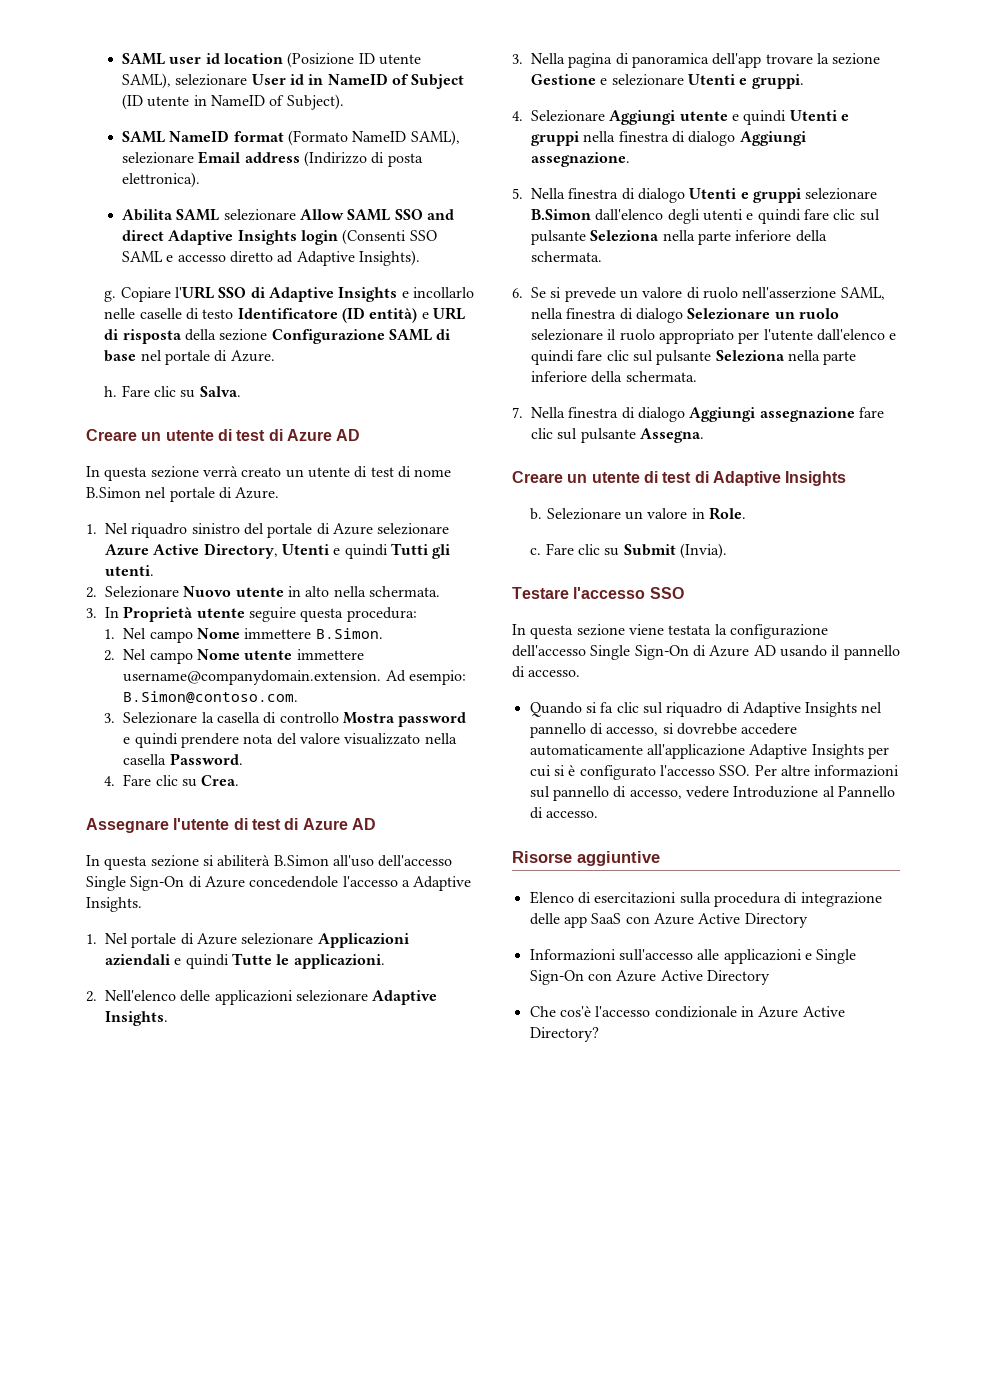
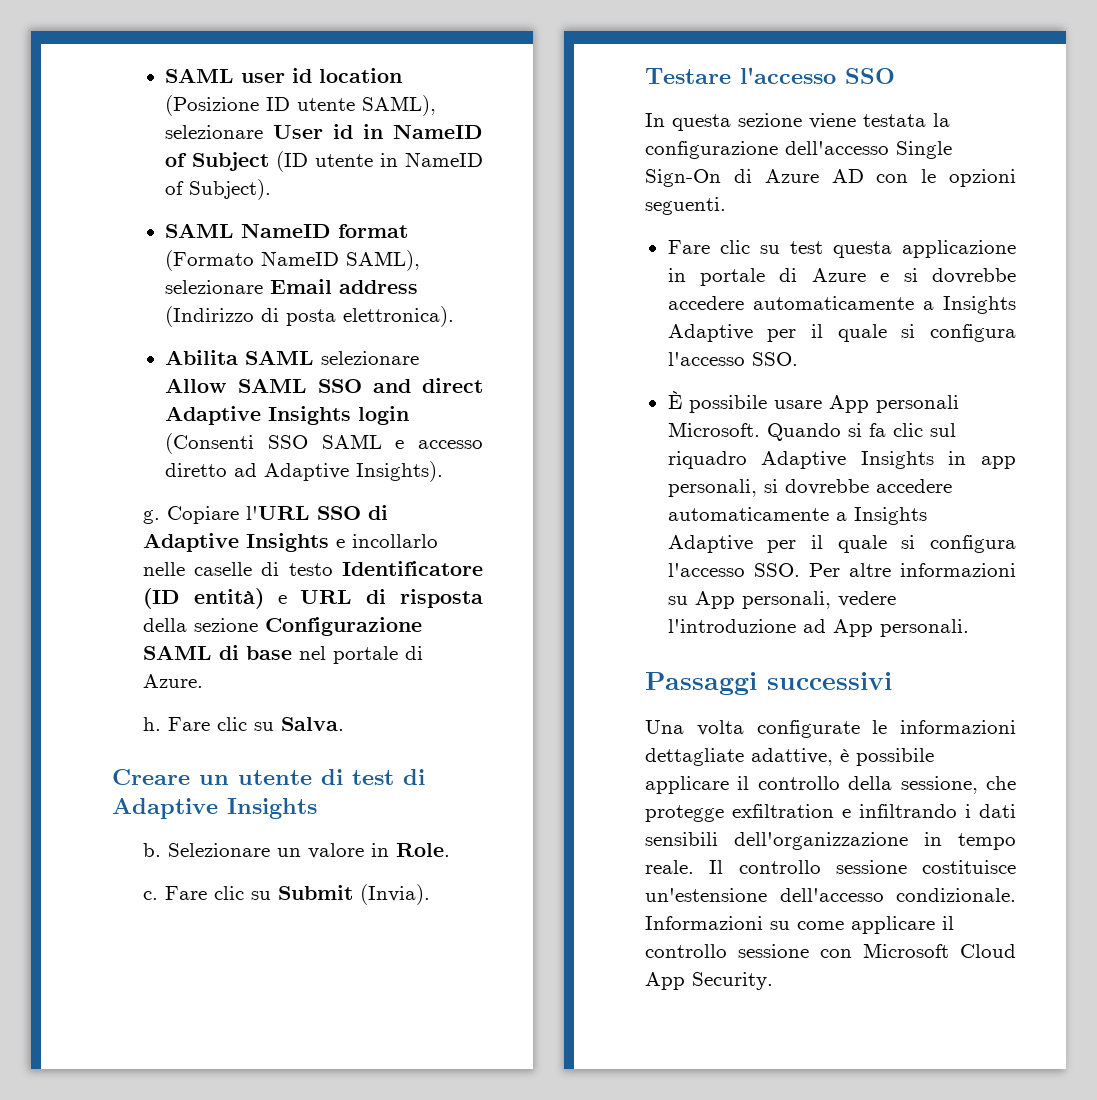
- Creare un utente di test di Azure AD
- In questa sezione verrà creato un utente di test di nome B.Simon nel portale di Azure.
- 1. Nel riquadro sinistro del portale di Azure selezionare Azure Active Directory, Utenti e quindi Tutti gli utenti.
- 2. Selezionare Nuovo utente in alto nella schermata.
- 3. In Proprietà utente seguire questa procedura:
- 1. Nel campo Nome immettere B.Simon.
- 2. Nel campo Nome utente immettere username@companydomain.extension. Ad esempio: B.Simon@contoso.com.
- 3. Selezionare la casella di controllo Mostra password e quindi prendere nota del valore visualizzato nella casella Password.
- 4. Fare clic su Crea.
- Assegnare l'utente di test di Azure AD
- In questa sezione si abiliterà B.Simon all'uso dell'accesso Single Sign-On di Azure concedendole l'accesso a Adaptive Insights.
- 1. Nel portale di Azure selezionare Applicazioni aziendali e quindi Tutte le applicazioni.
- 2. Nell'elenco delle applicazioni selezionare Adaptive Insights.
- 3. Nella pagina di panoramica dell'app trovare la sezione Gestione e selezionare Utenti e gruppi.
- 4. Selezionare Aggiungi utente e quindi Utenti e gruppi nella finestra di dialogo Aggiungi assegnazione.
- 5. Nella finestra di dialogo Utenti e gruppi selezionare B.Simon dall'elenco degli utenti e quindi fare clic sul pulsante Seleziona nella parte inferiore della schermata.
- 6. Se si prevede un valore di ruolo nell'asserzione SAML, nella finestra di dialogo Selezionare un ruolo selezionare il ruolo appropriato per l'utente dall'elenco e quindi fare clic sul pulsante Seleziona nella parte inferiore della schermata.
- 7. Nella finestra di dialogo Aggiungi assegnazione fare clic sul pulsante Assegna.
- In questa sezione viene testata la configurazione dell'accesso Single Sign-On di Azure AD usando il pannello di accesso.
- Quando si fa clic sul riquadro di Adaptive Insights nel pannello di accesso, si dovrebbe accedere automaticamente all'applicazione Adaptive Insights per cui si è configurato l'accesso SSO. Per altre informazioni sul pannello di accesso, vedere Introduzione al Pannello di accesso.
- Risorse aggiuntive
- Elenco di esercitazioni sulla procedura di integrazione delle app SaaS con Azure Active Directory
- Informazioni sull'accesso alle applicazioni e Single Sign-On con Azure Active Directory
- Che cos'è l'accesso condizionale in Azure Active Directory?
+ In questa sezione viene testata la configurazione dell'accesso Single Sign-On di Azure AD con le opzioni seguenti.
+ Fare clic su test questa applicazione in portale di Azure e si dovrebbe accedere automaticamente a Insights Adaptive per il quale si configura l'accesso SSO.
+ È possibile usare App personali Microsoft. Quando si fa clic sul riquadro Adaptive Insights in app personali, si dovrebbe accedere automaticamente a Insights Adaptive per il quale si configura l'accesso SSO. Per altre informazioni su App personali, vedere l'introduzione ad App personali.
+ Passaggi successivi
+ Una volta configurate le informazioni dettagliate adattive, è possibile applicare il controllo della sessione, che protegge exfiltration e infiltrando i dati sensibili dell'organizzazione in tempo reale. Il controllo sessione costituisce un'estensione dell'accesso condizionale. Informazioni su come applicare il controllo sessione con Microsoft Cloud App Security.

